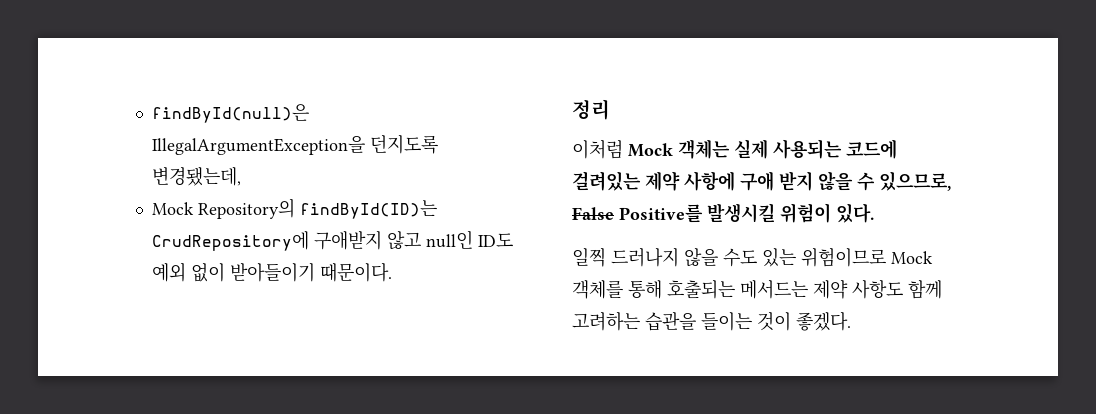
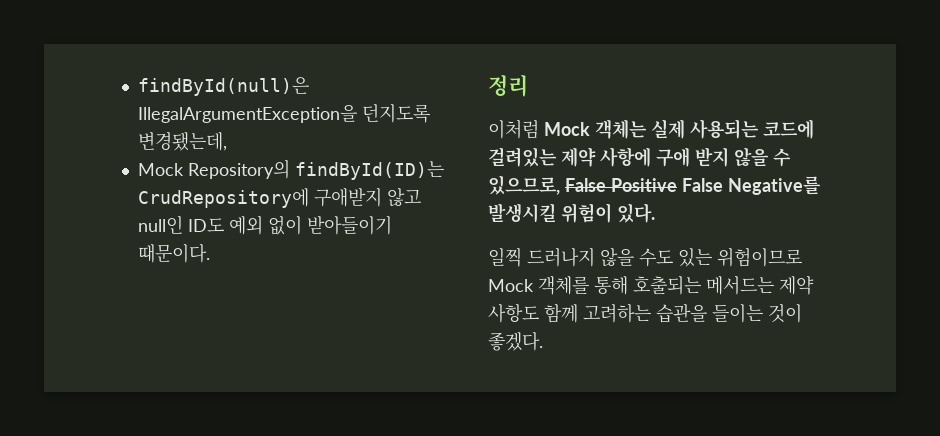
- 이처럼 Mock 객체는 실제 사용되는 코드에 걸려있는 제약 사항에 구애 받지 않을 수 있으므로, False Positive를 발생시킬 위험이 있다.
+ 이처럼 Mock 객체는 실제 사용되는 코드에 걸려있는 제약 사항에 구애 받지 않을 수 있으므로, False Positive False Negative를 발생시킬 위험이 있다.

